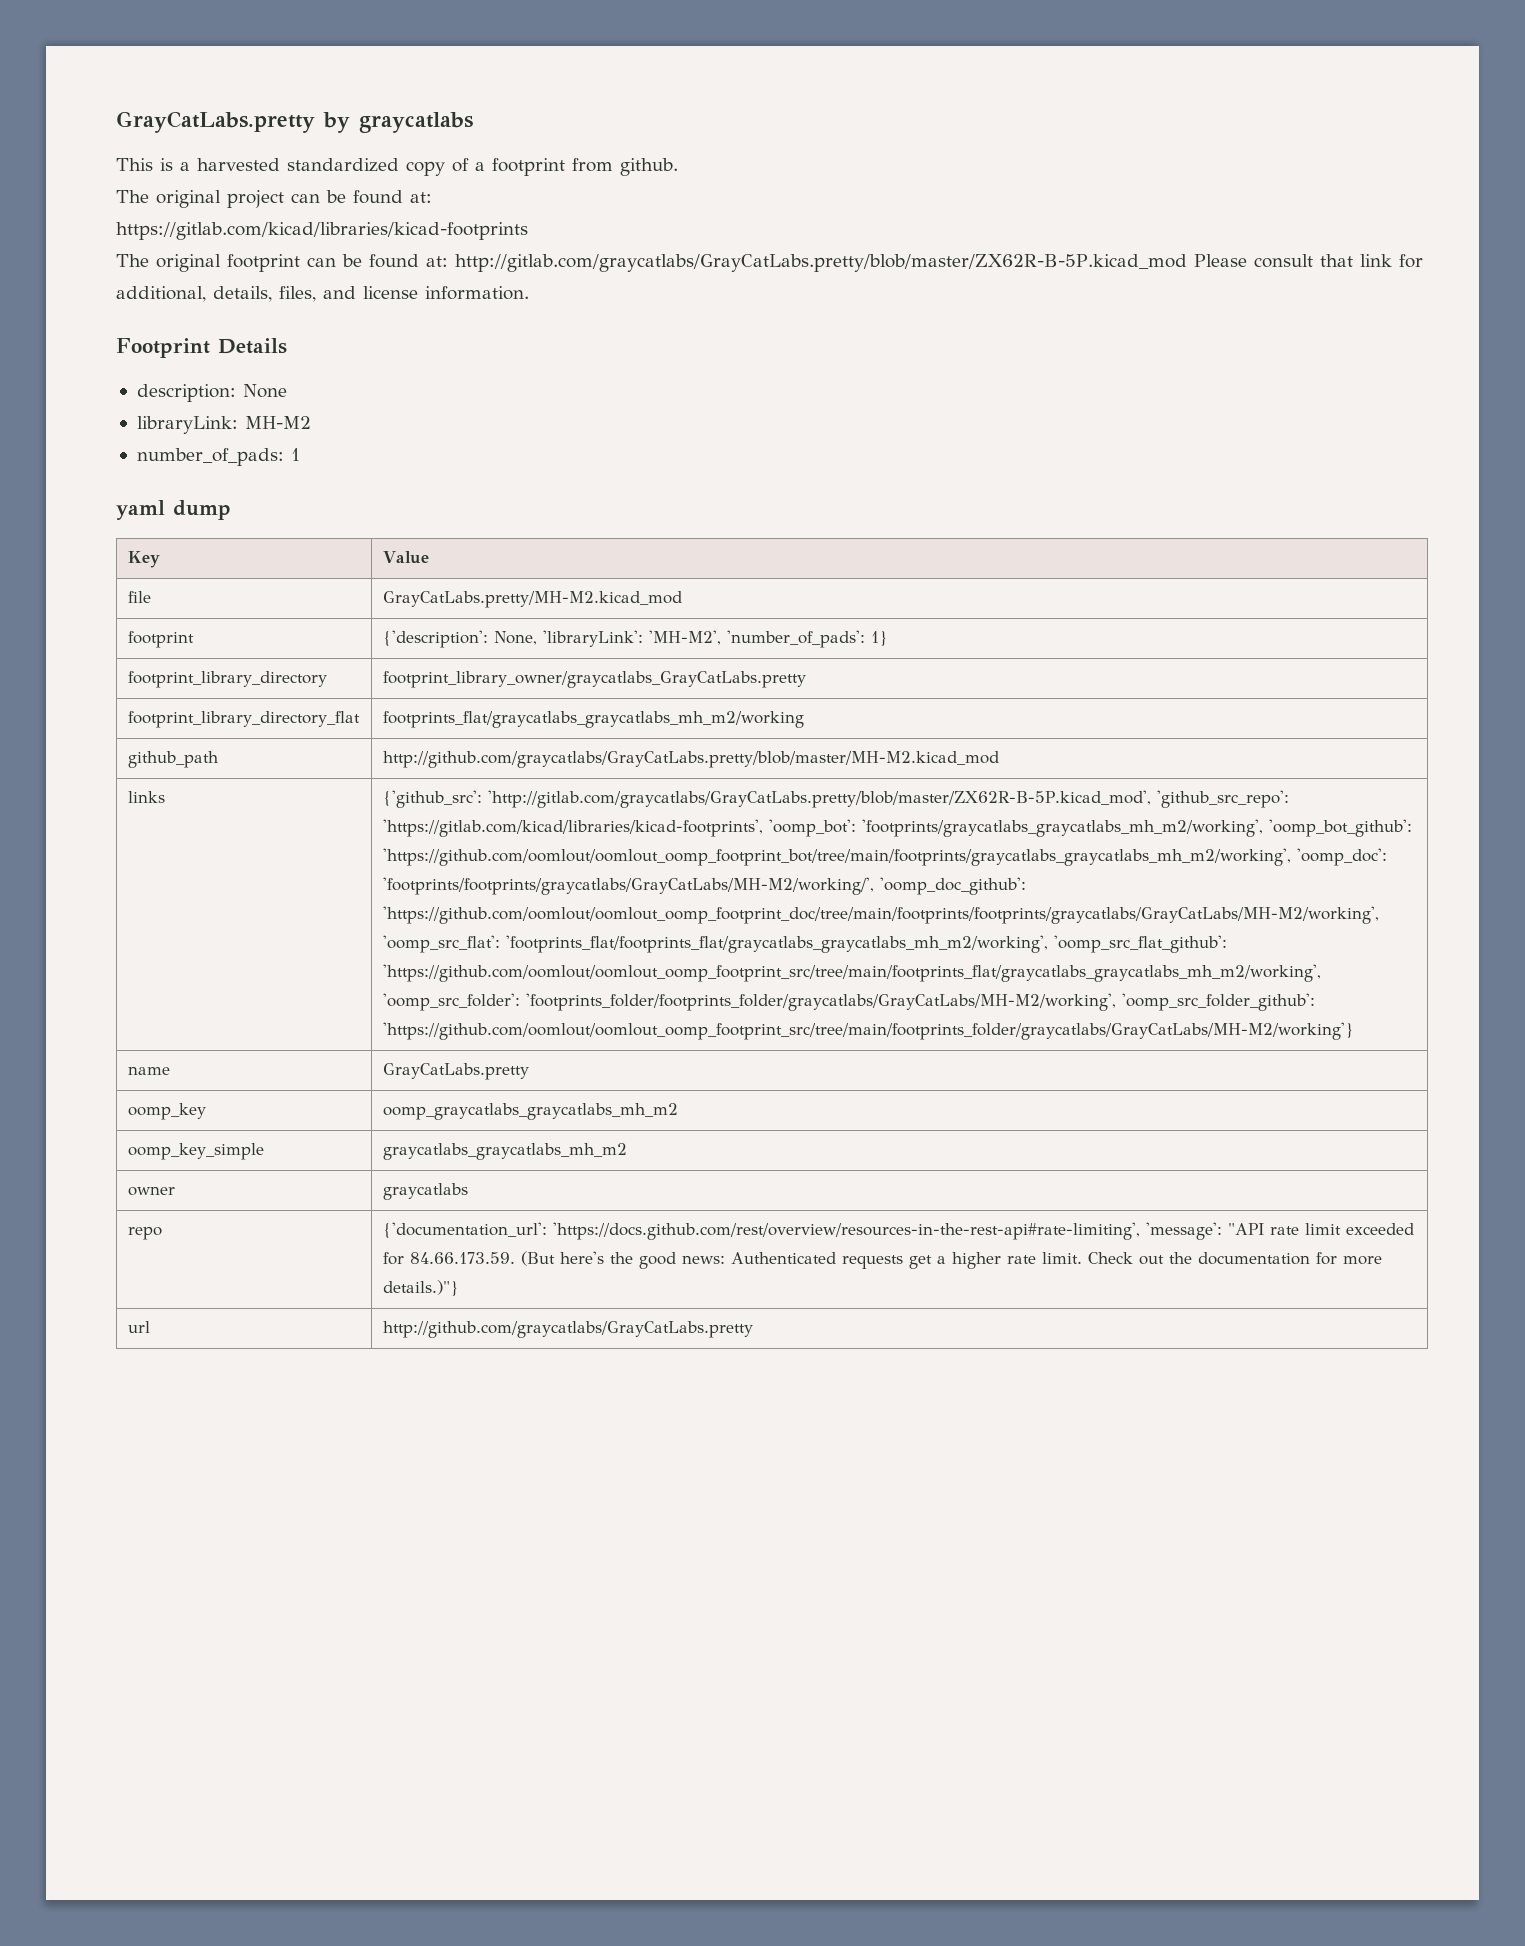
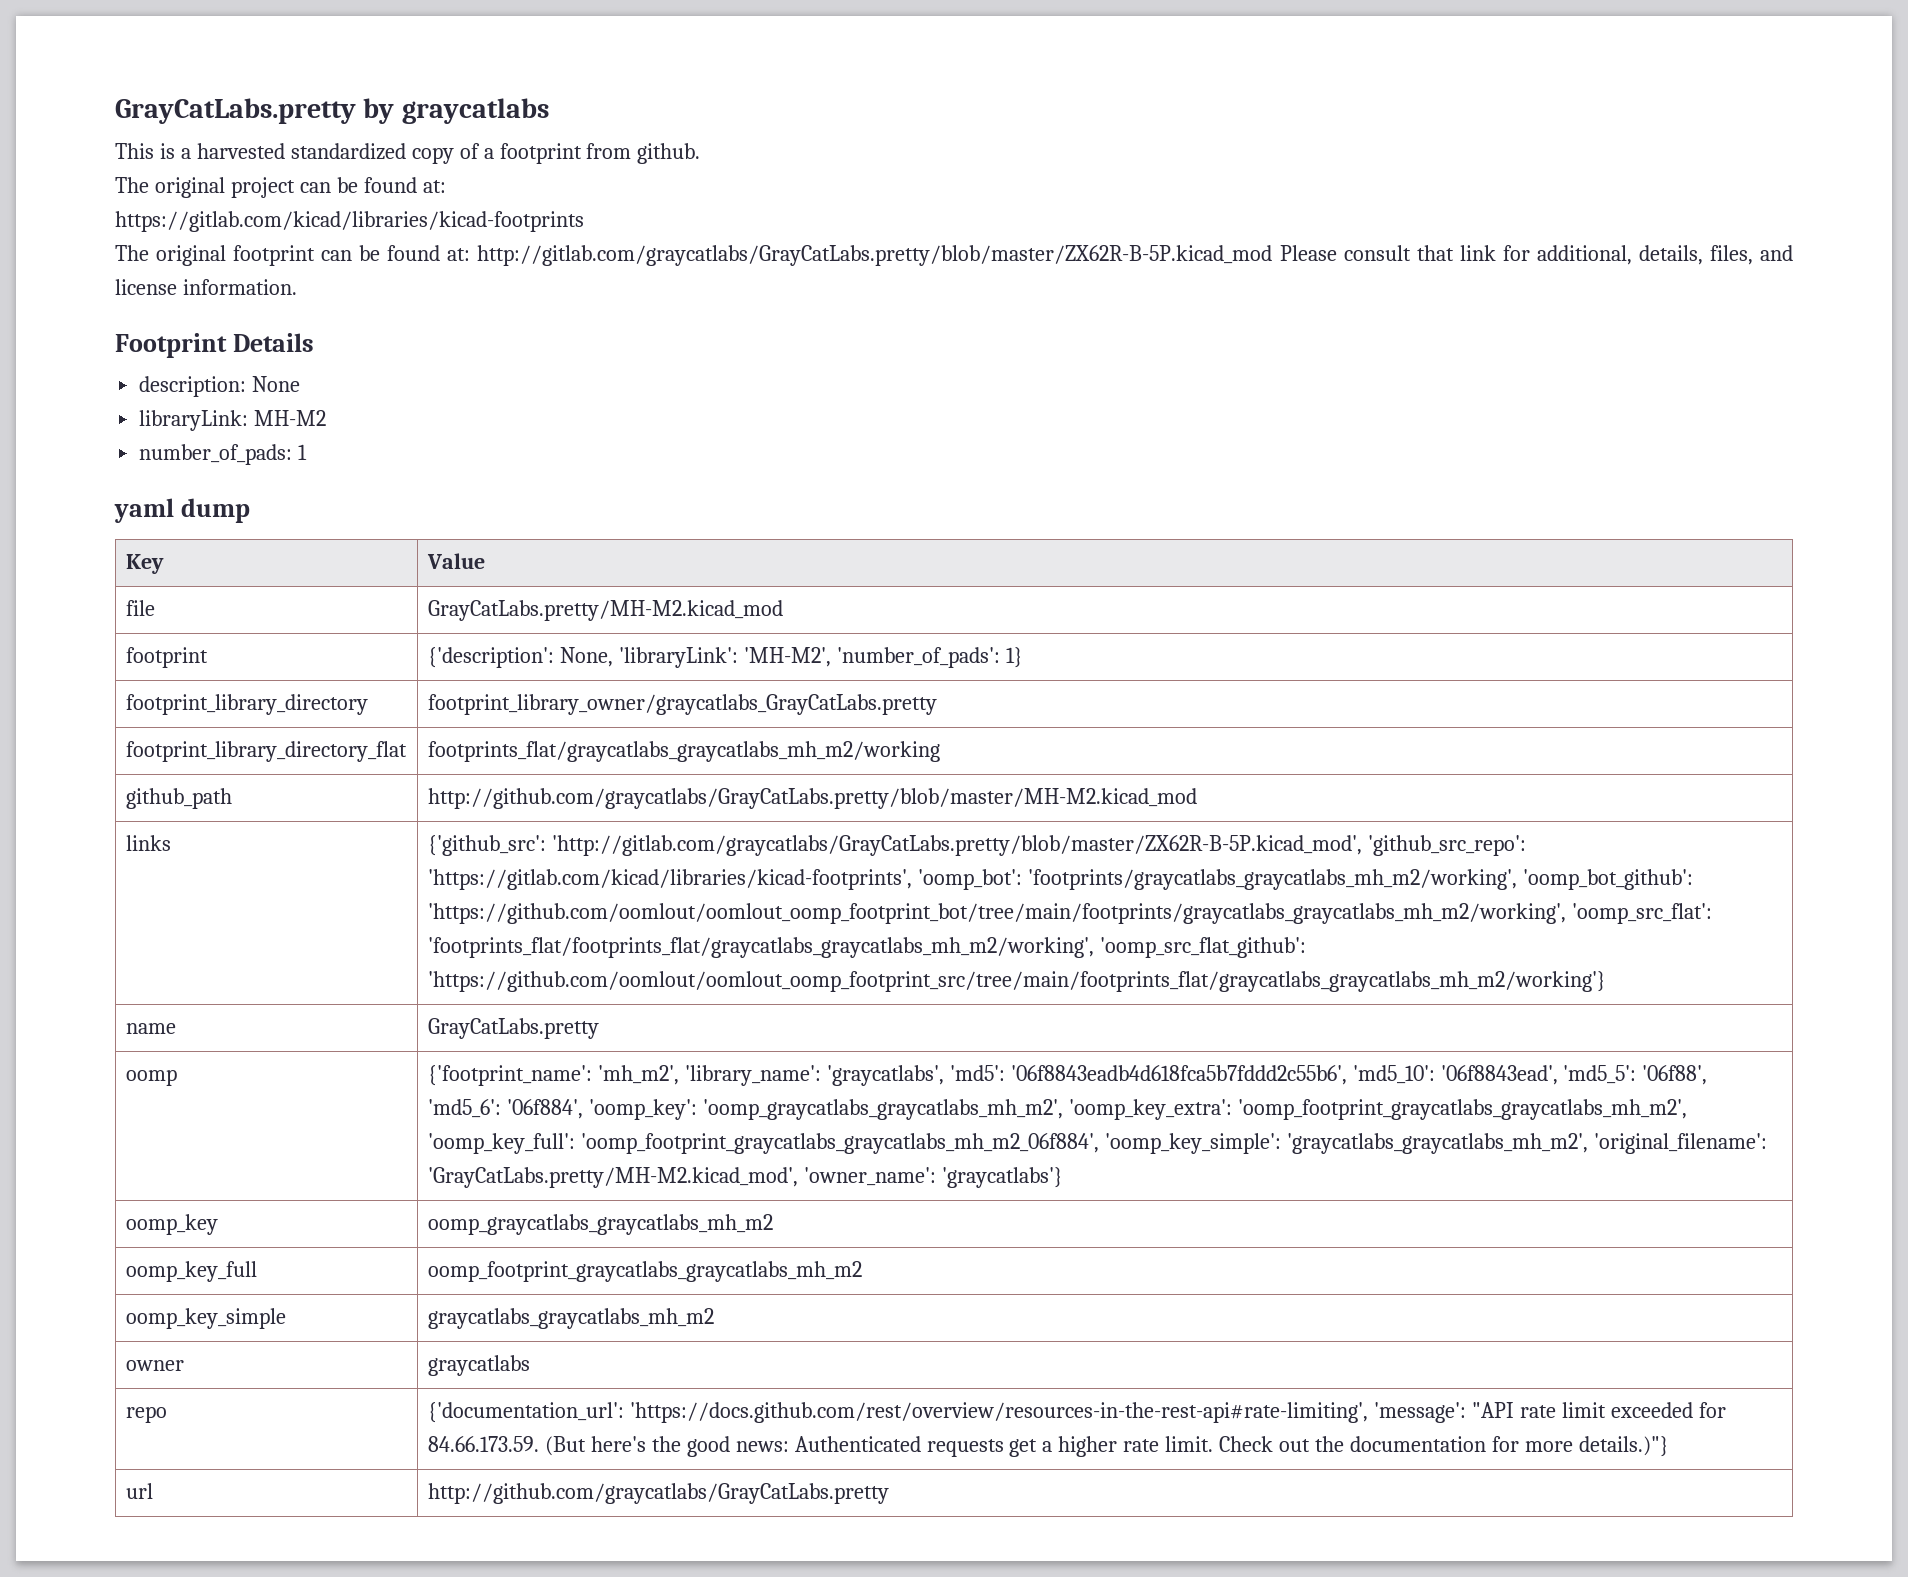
- links | {'github_src': 'http://gitlab.com/graycatlabs/GrayCatLabs.pretty/blob/master/ZX62R-B-5P.kicad_mod', 'github_src_repo': 'https://gitlab.com/kicad/libraries/kicad-footprints', 'oomp_bot': 'footprints/graycatlabs_graycatlabs_mh_m2/working', 'oomp_bot_github': 'https://github.com/oomlout/oomlout_oomp_footprint_bot/tree/main/footprints/graycatlabs_graycatlabs_mh_m2/working', 'oomp_doc': 'footprints/footprints/graycatlabs/GrayCatLabs/MH-M2/working/', 'oomp_doc_github': 'https://github.com/oomlout/oomlout_oomp_footprint_doc/tree/main/footprints/footprints/graycatlabs/GrayCatLabs/MH-M2/working', 'oomp_src_flat': 'footprints_flat/footprints_flat/graycatlabs_graycatlabs_mh_m2/working', 'oomp_src_flat_github': 'https://github.com/oomlout/oomlout_oomp_footprint_src/tree/main/footprints_flat/graycatlabs_graycatlabs_mh_m2/working', 'oomp_src_folder': 'footprints_folder/footprints_folder/graycatlabs/GrayCatLabs/MH-M2/working', 'oomp_src_folder_github': 'https://github.com/oomlout/oomlout_oomp_footprint_src/tree/main/footprints_folder/graycatlabs/GrayCatLabs/MH-M2/working'}
+ links | {'github_src': 'http://gitlab.com/graycatlabs/GrayCatLabs.pretty/blob/master/ZX62R-B-5P.kicad_mod', 'github_src_repo': 'https://gitlab.com/kicad/libraries/kicad-footprints', 'oomp_bot': 'footprints/graycatlabs_graycatlabs_mh_m2/working', 'oomp_bot_github': 'https://github.com/oomlout/oomlout_oomp_footprint_bot/tree/main/footprints/graycatlabs_graycatlabs_mh_m2/working', 'oomp_src_flat': 'footprints_flat/footprints_flat/graycatlabs_graycatlabs_mh_m2/working', 'oomp_src_flat_github': 'https://github.com/oomlout/oomlout_oomp_footprint_src/tree/main/footprints_flat/graycatlabs_graycatlabs_mh_m2/working'}
  name | GrayCatLabs.pretty
+ oomp | {'footprint_name': 'mh_m2', 'library_name': 'graycatlabs', 'md5': '06f8843eadb4d618fca5b7fddd2c55b6', 'md5_10': '06f8843ead', 'md5_5': '06f88', 'md5_6': '06f884', 'oomp_key': 'oomp_graycatlabs_graycatlabs_mh_m2', 'oomp_key_extra': 'oomp_footprint_graycatlabs_graycatlabs_mh_m2', 'oomp_key_full': 'oomp_footprint_graycatlabs_graycatlabs_mh_m2_06f884', 'oomp_key_simple': 'graycatlabs_graycatlabs_mh_m2', 'original_filename': 'GrayCatLabs.pretty/MH-M2.kicad_mod', 'owner_name': 'graycatlabs'}
+ oomp_key_full | oomp_footprint_graycatlabs_graycatlabs_mh_m2

